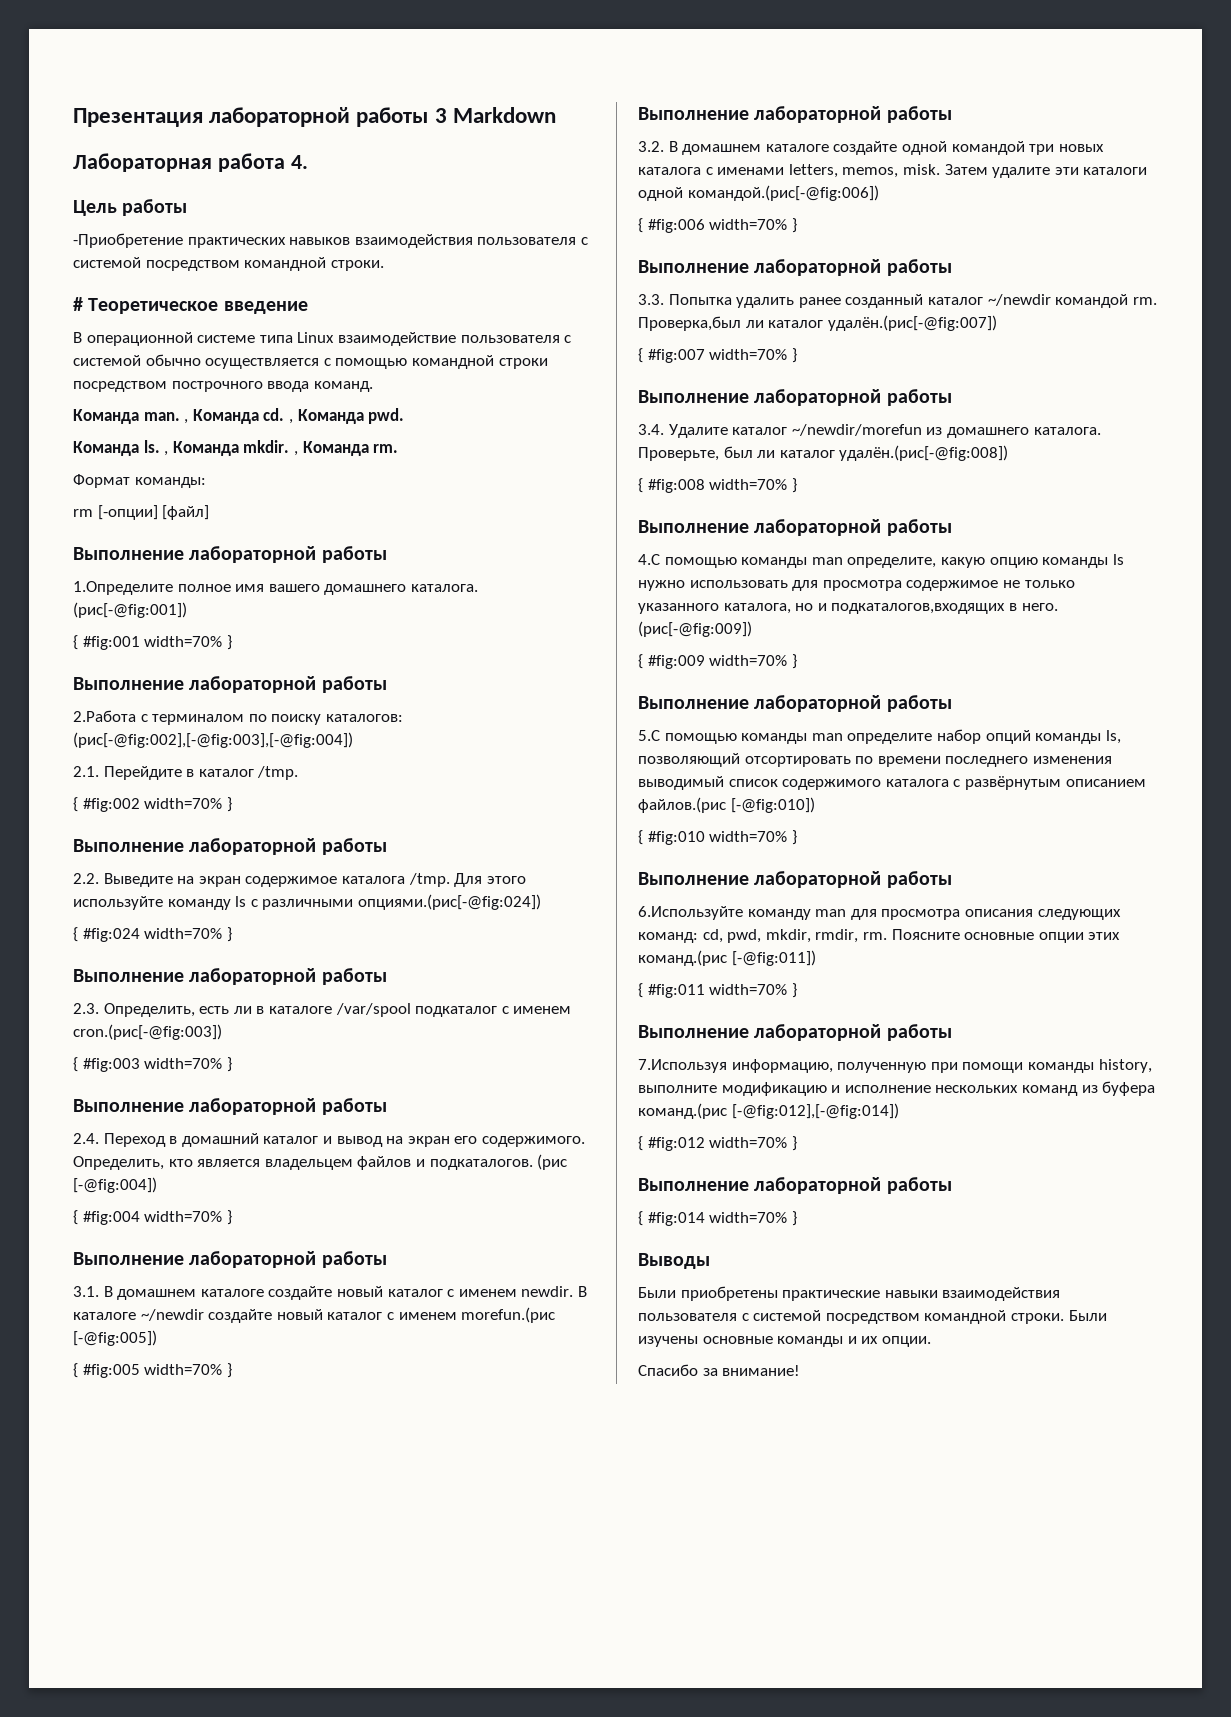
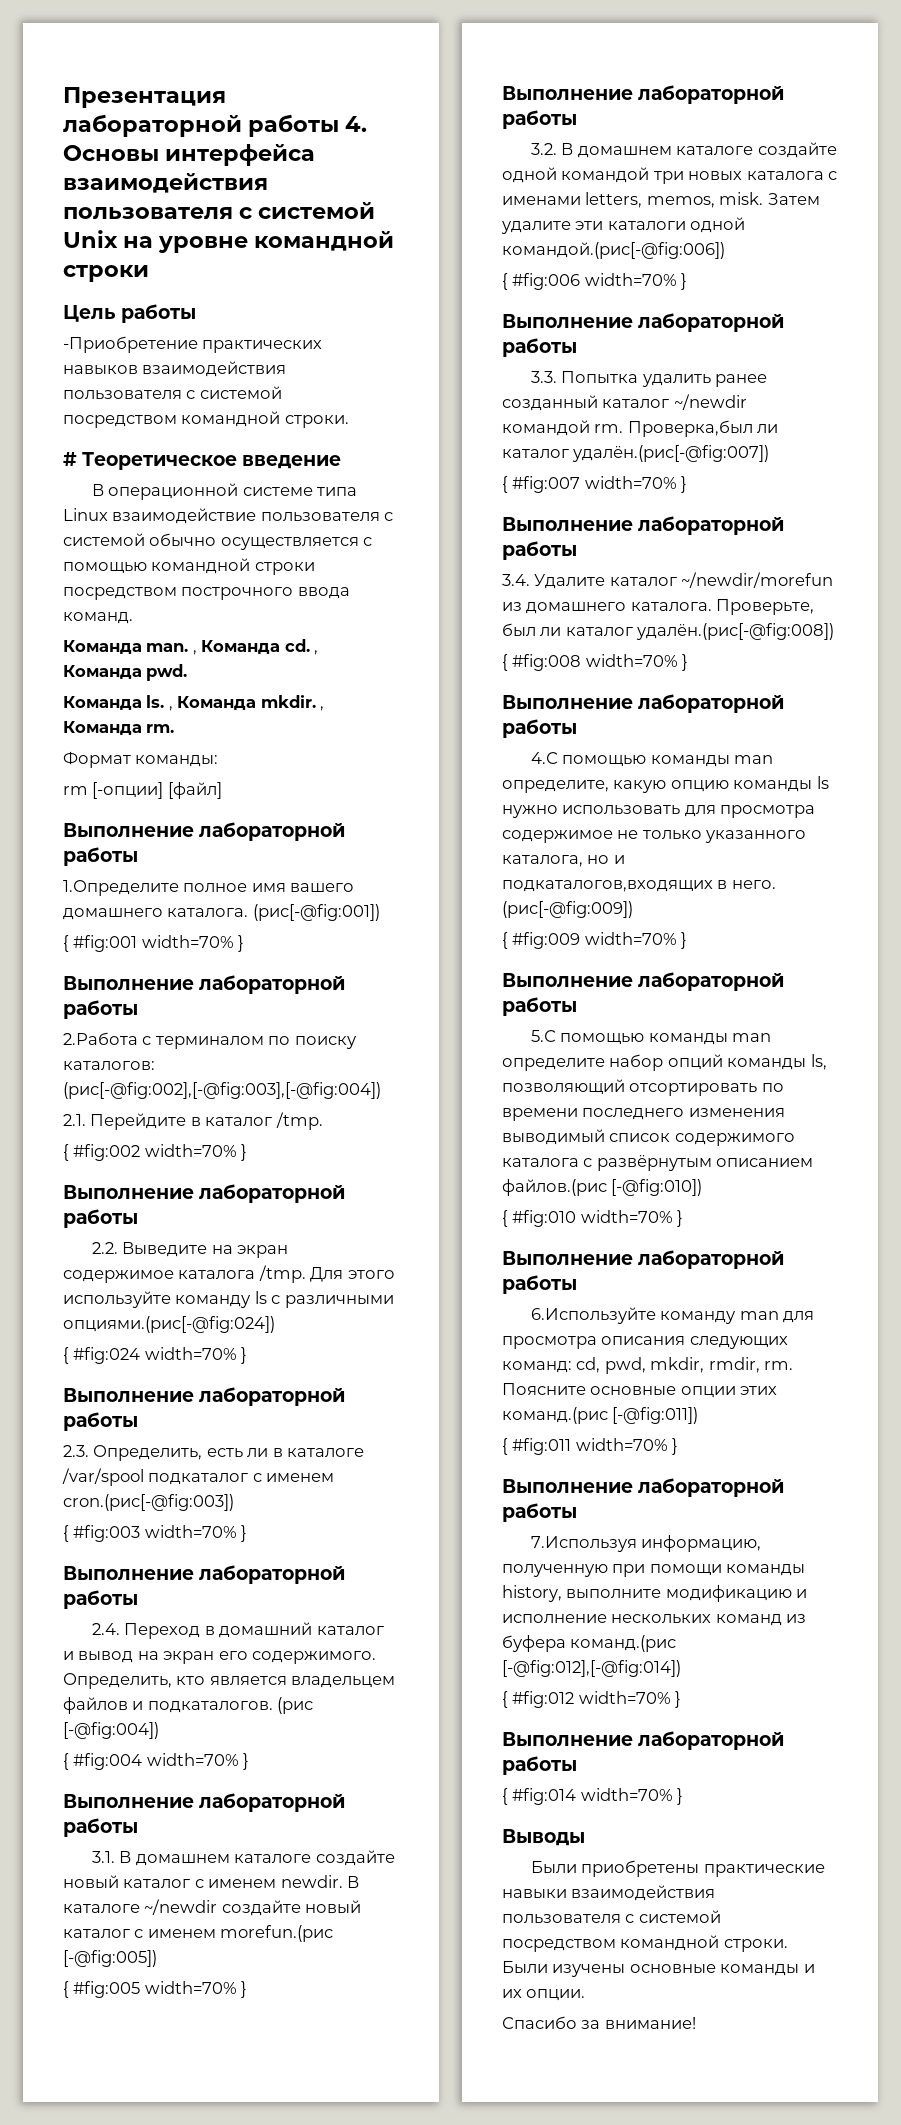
- Презентация лабораторной работы 3 Markdown
- Лабораторная работа 4.
+ Презентация лабораторной работы 4. Основы интерфейса взаимодействия пользователя с системой Unix на уровне командной строки

